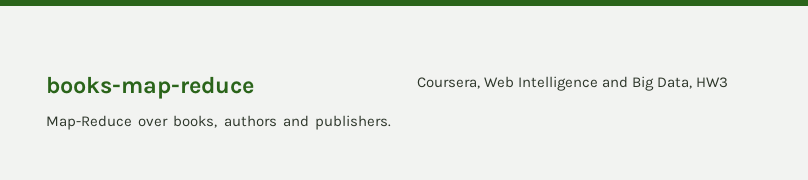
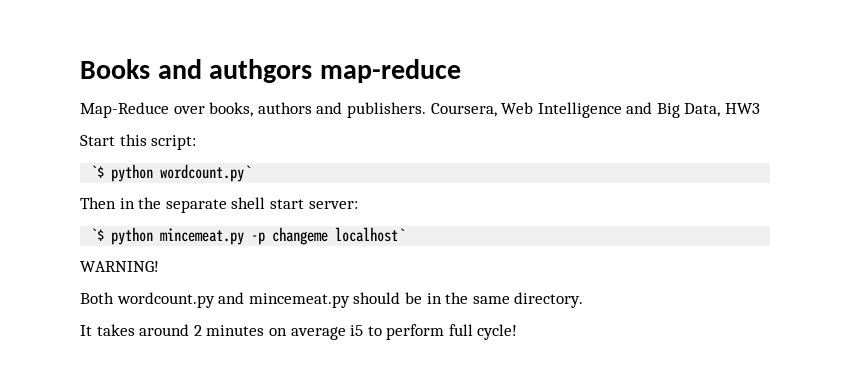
- books-map-reduce
+ Books and authgors map-reduce
+ Start this script:
+ `$ python wordcount.py`
+ Then in the separate shell start server:
+ `$ python mincemeat.py -p changeme localhost`
+ WARNING!
+ Both wordcount.py and mincemeat.py should be in the same directory.
+ It takes around 2 minutes on average i5 to perform full cycle!

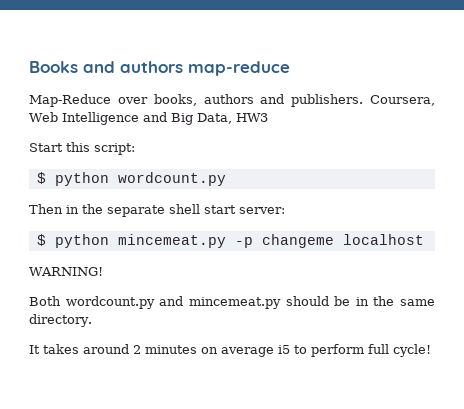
- Books and authgors map-reduce
+ Books and authors map-reduce
- `$ python wordcount.py`
+ $ python wordcount.py
- `$ python mincemeat.py -p changeme localhost`
+ $ python mincemeat.py -p changeme localhost

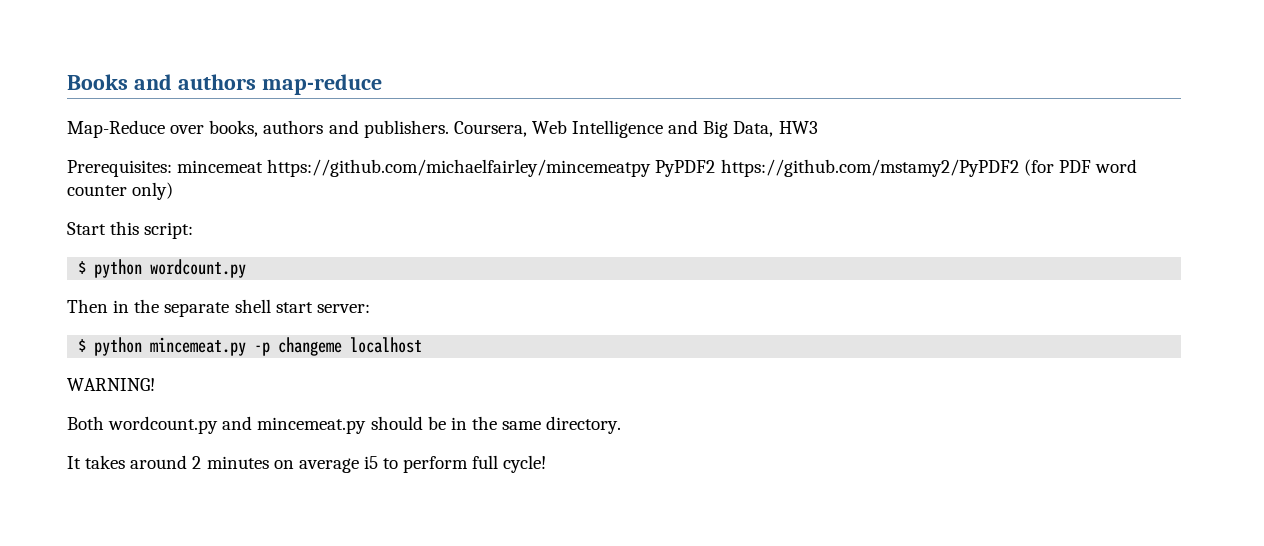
+ Prerequisites: mincemeat https://github.com/michaelfairley/mincemeatpy PyPDF2 https://github.com/mstamy2/PyPDF2 (for PDF word counter only)

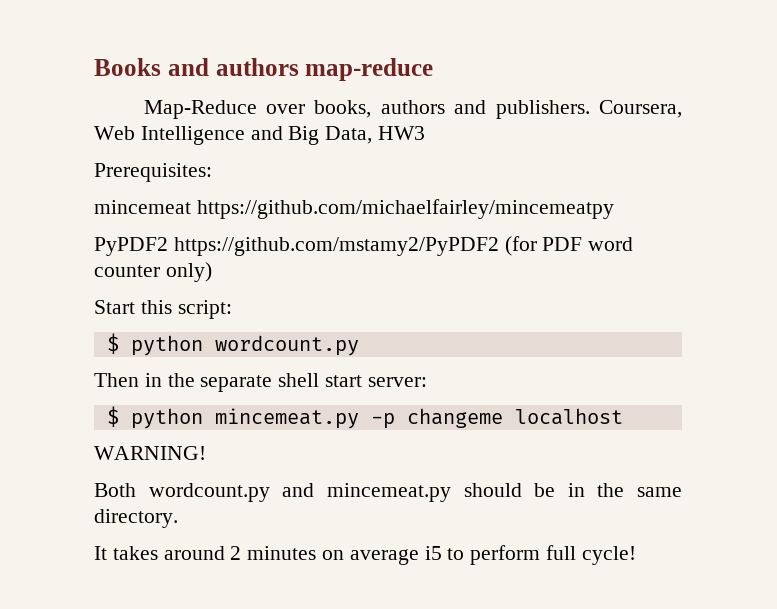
- Prerequisites: mincemeat https://github.com/michaelfairley/mincemeatpy PyPDF2 https://github.com/mstamy2/PyPDF2 (for PDF word counter only)
+ Prerequisites:
+ mincemeat https://github.com/michaelfairley/mincemeatpy
+ PyPDF2 https://github.com/mstamy2/PyPDF2 (for PDF word counter only)

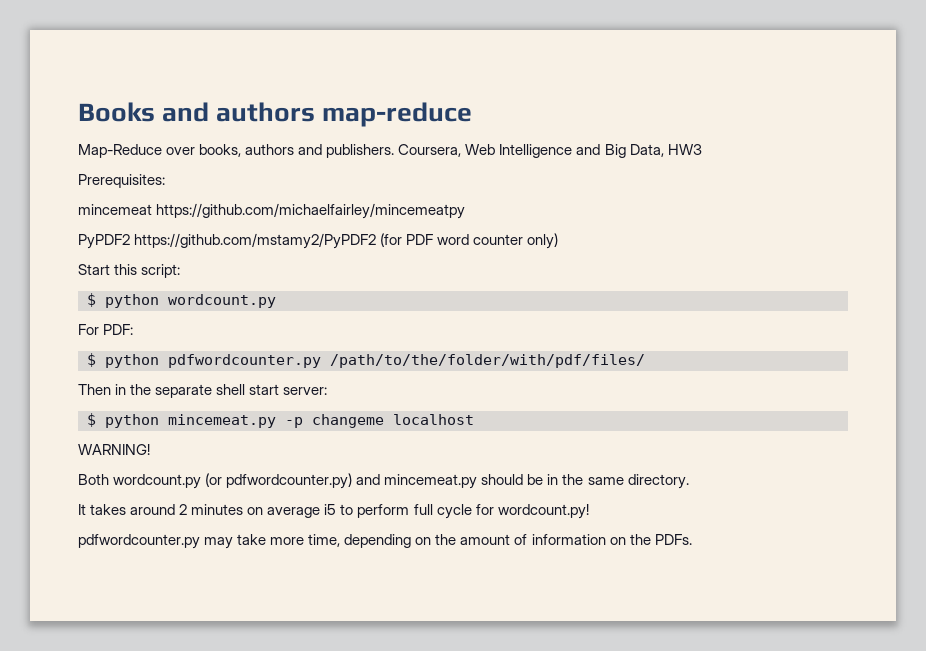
+ For PDF:
+ $ python pdfwordcounter.py /path/to/the/folder/with/pdf/files/
- Both wordcount.py and mincemeat.py should be in the same directory.
+ Both wordcount.py (or pdfwordcounter.py) and mincemeat.py should be in the same directory.
- It takes around 2 minutes on average i5 to perform full cycle!
+ It takes around 2 minutes on average i5 to perform full cycle for wordcount.py!
+ pdfwordcounter.py may take more time, depending on the amount of information on the PDFs.

